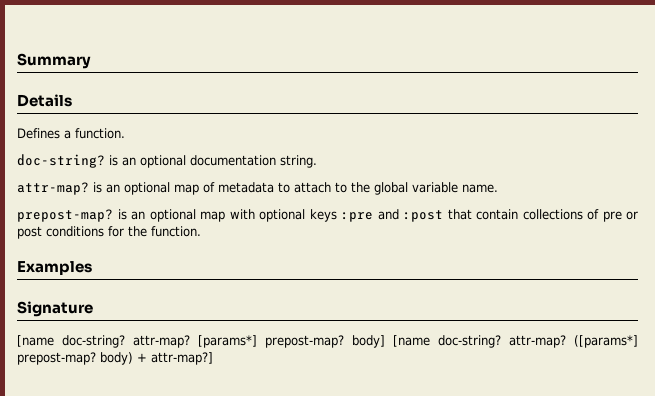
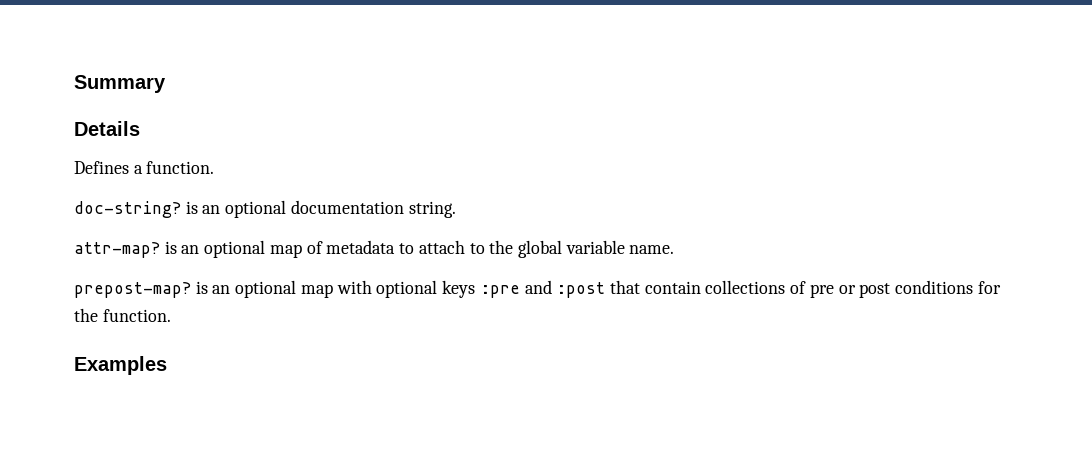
- Signature
- [name doc-string? attr-map? [params*] prepost-map? body] [name doc-string? attr-map? ([params*] prepost-map? body) + attr-map?]

